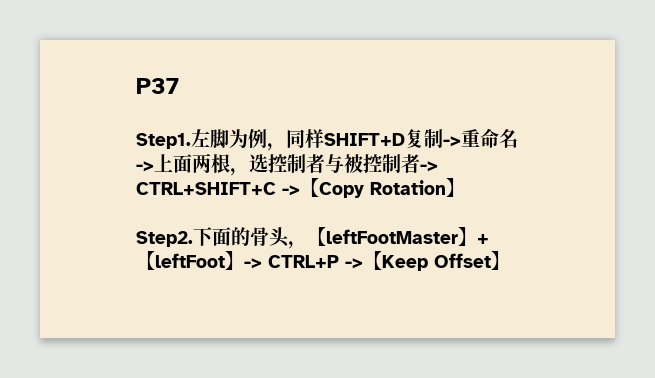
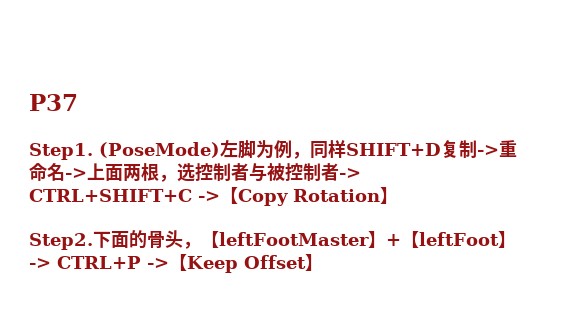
- 左脚为例，同样SHIFT+D复制->重命名->上面两根，选控制者与被控制者-> CTRL+SHIFT+C ->【Copy Rotation】
+ (PoseMode)左脚为例，同样SHIFT+D复制->重命名->上面两根，选控制者与被控制者-> CTRL+SHIFT+C ->【Copy Rotation】

